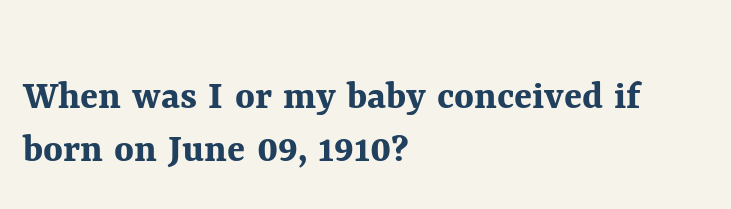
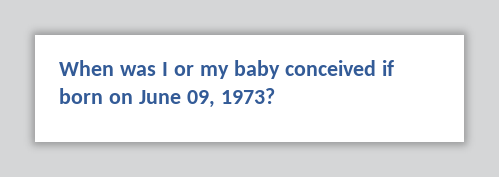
- When was I or my baby conceived if born on June 09, 1910?
+ When was I or my baby conceived if born on June 09, 1973?

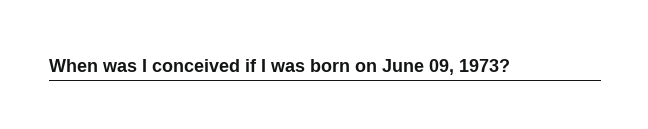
- When was I or my baby conceived if born on June 09, 1973?
+ When was I conceived if I was born on June 09, 1973?

